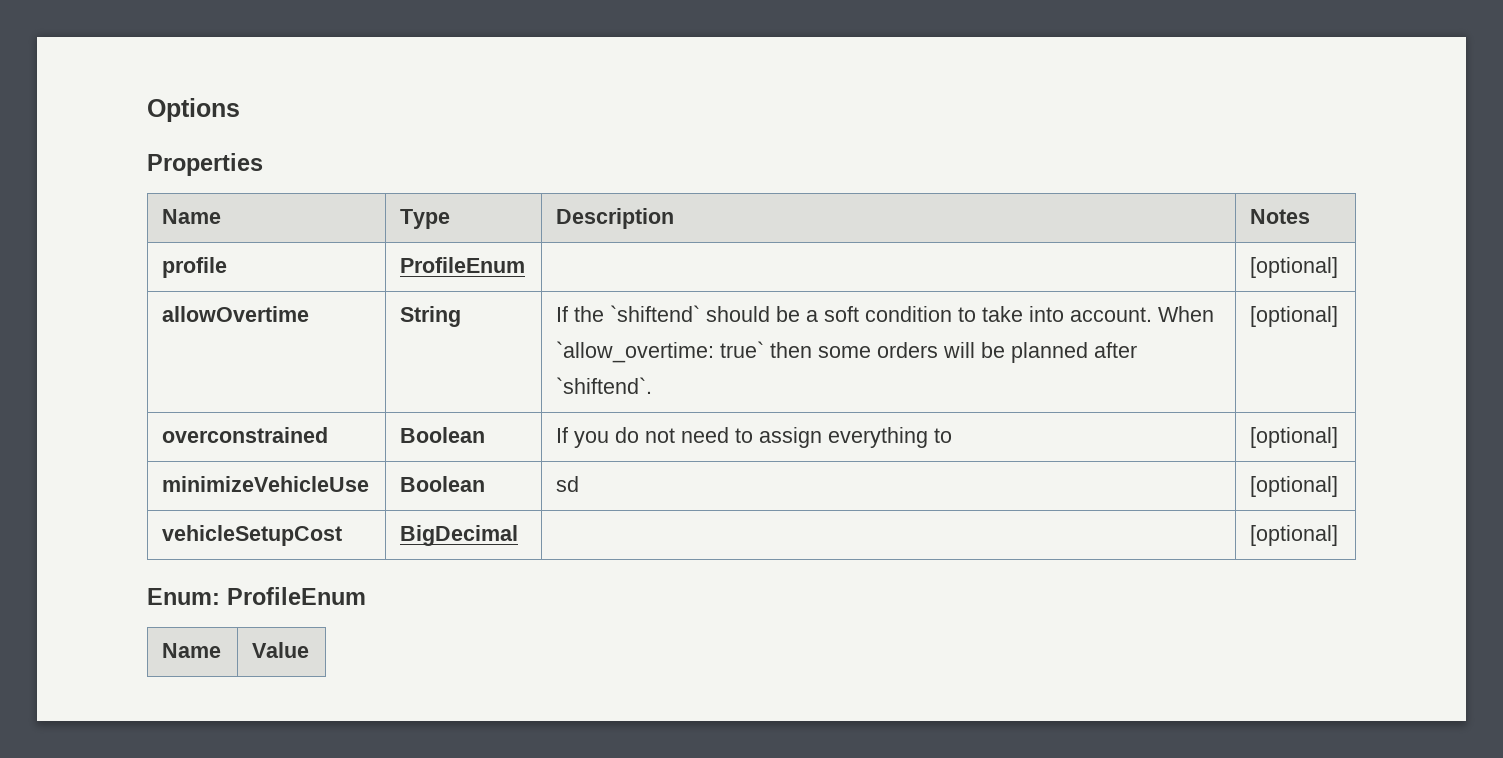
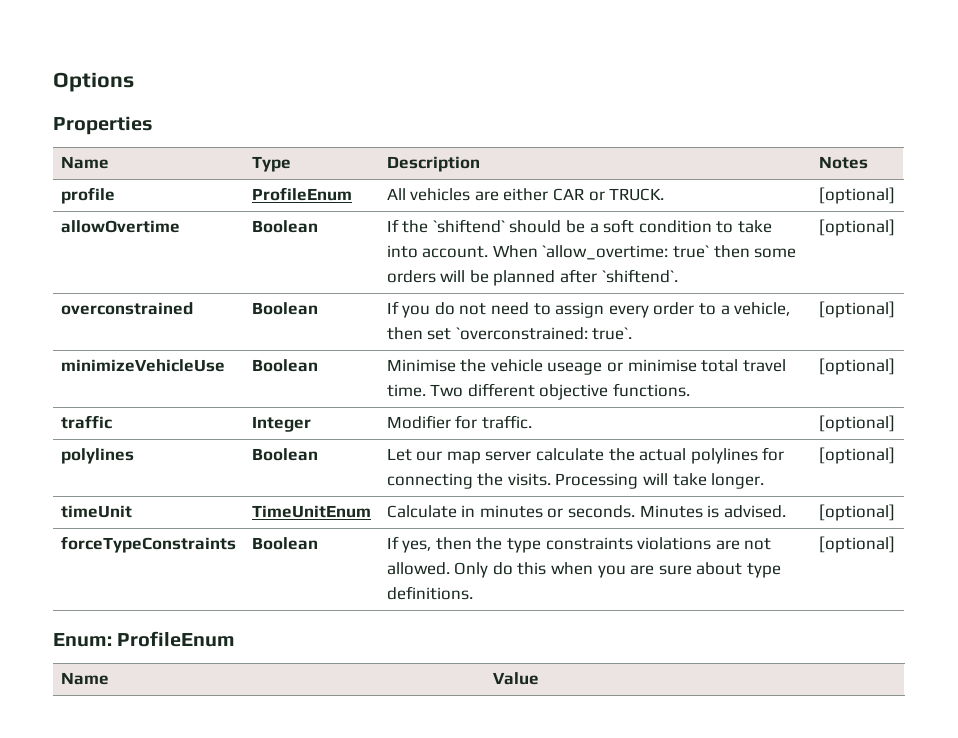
- profile | ProfileEnum | | [optional]
+ profile | ProfileEnum | All vehicles are either CAR or TRUCK. | [optional]
- allowOvertime | String | If the `shiftend` should be a soft condition to take into account. When `allow_overtime: true` then some orders will be planned after `shiftend`. | [optional]
+ allowOvertime | Boolean | If the `shiftend` should be a soft condition to take into account. When `allow_overtime: true` then some orders will be planned after `shiftend`. | [optional]
- overconstrained | Boolean | If you do not need to assign everything to | [optional]
- minimizeVehicleUse | Boolean | sd | [optional]
- vehicleSetupCost | BigDecimal | | [optional]
+ overconstrained | Boolean | If you do not need to assign every order to a vehicle, then set `overconstrained: true`. | [optional]
+ minimizeVehicleUse | Boolean | Minimise the vehicle useage or minimise total travel time. Two different objective functions. | [optional]
+ traffic | Integer | Modifier for traffic. | [optional]
+ polylines | Boolean | Let our map server calculate the actual polylines for connecting the visits. Processing will take longer. | [optional]
+ timeUnit | TimeUnitEnum | Calculate in minutes or seconds. Minutes is advised. | [optional]
+ forceTypeConstraints | Boolean | If yes, then the type constraints violations are not allowed. Only do this when you are sure about type definitions. | [optional]

